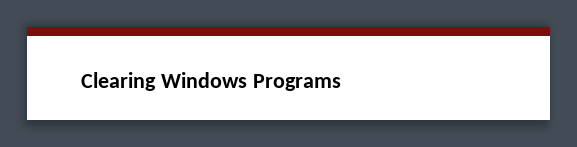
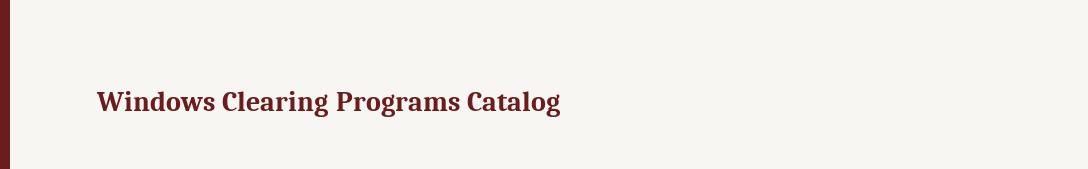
- Clearing Windows Programs
+ Windows Clearing Programs Catalog

